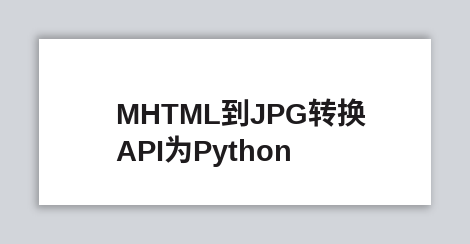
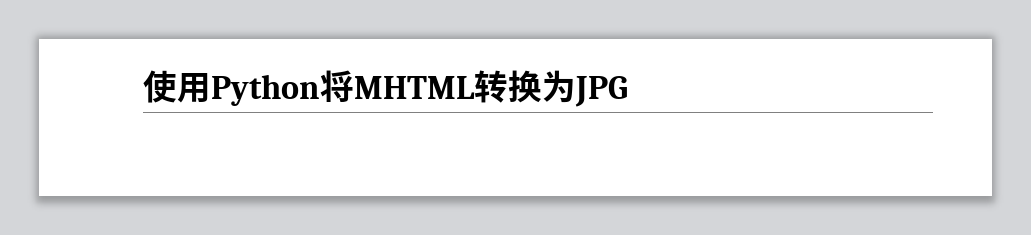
- MHTML到JPG转换API为Python
+ 使用Python将MHTML转换为JPG

